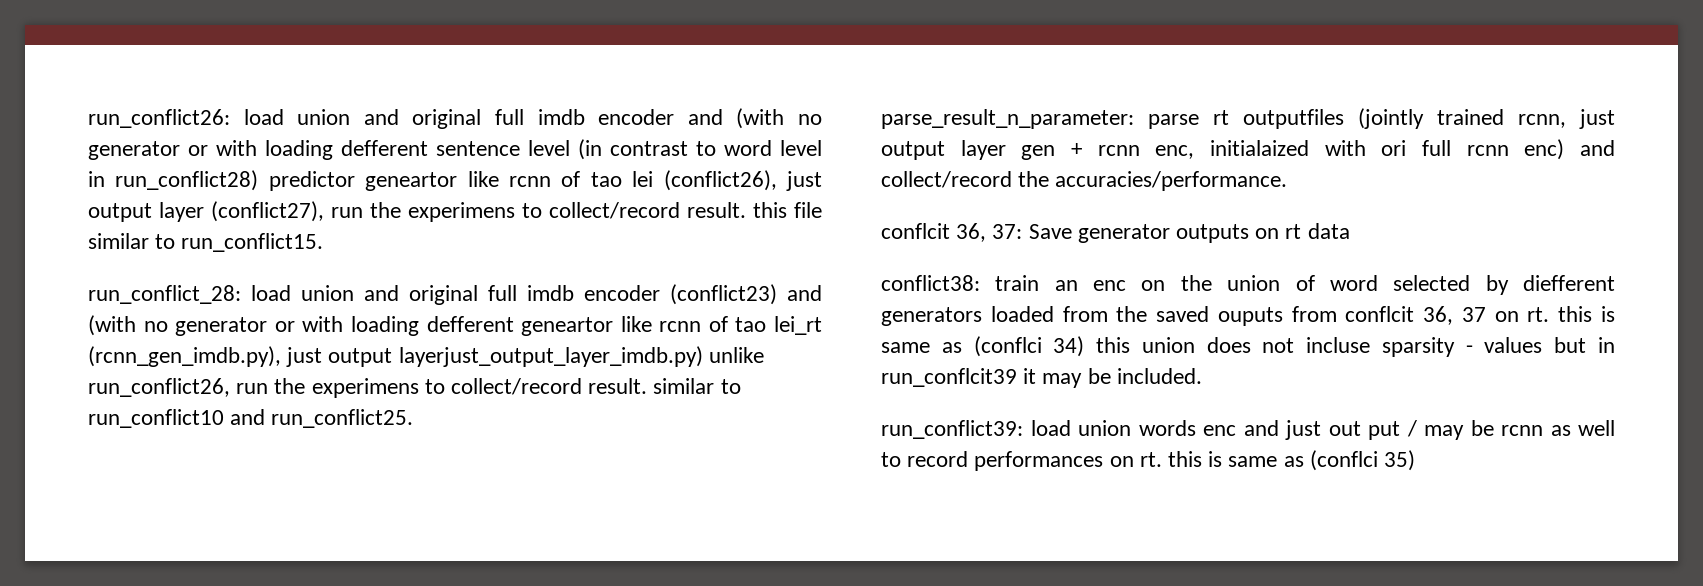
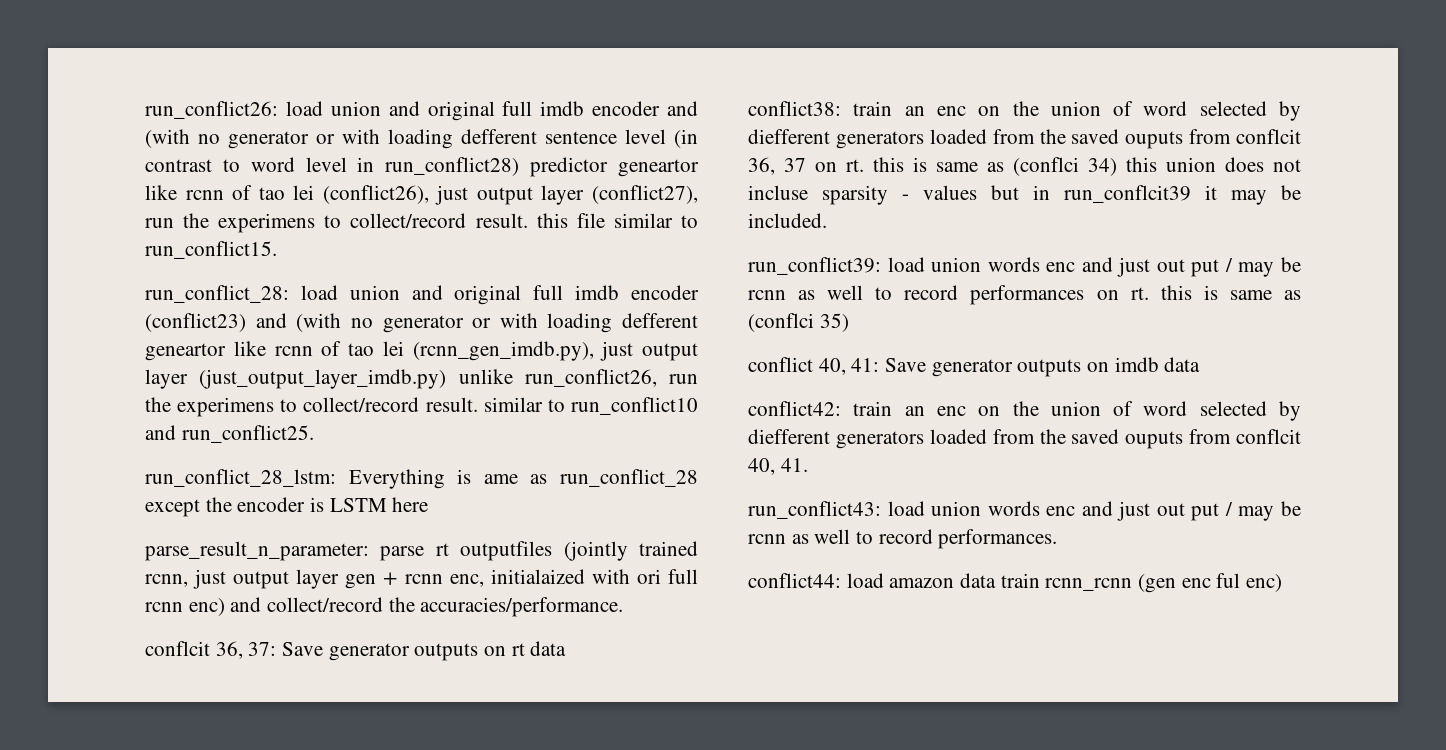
- run_conflict_28: load union and original full imdb encoder (conflict23) and (with no generator or with loading defferent geneartor like rcnn of tao lei_rt (rcnn_gen_imdb.py), just output layerjust_output_layer_imdb.py) unlike run_conflict26, run the experimens to collect/record result. similar to run_conflict10 and run_conflict25.
+ run_conflict_28: load union and original full imdb encoder (conflict23) and (with no generator or with loading defferent geneartor like rcnn of tao lei (rcnn_gen_imdb.py), just output layer (just_output_layer_imdb.py) unlike run_conflict26, run the experimens to collect/record result. similar to run_conflict10 and run_conflict25.
+ run_conflict_28_lstm: Everything is ame as run_conflict_28 except the encoder is LSTM here
+ conflict 40, 41: Save generator outputs on imdb data
+ conflict42: train an enc on the union of word selected by diefferent generators loaded from the saved ouputs from conflcit 40, 41.
+ run_conflict43: load union words enc and just out put / may be rcnn as well to record performances.
+ conflict44: load amazon data train rcnn_rcnn (gen enc ful enc)

